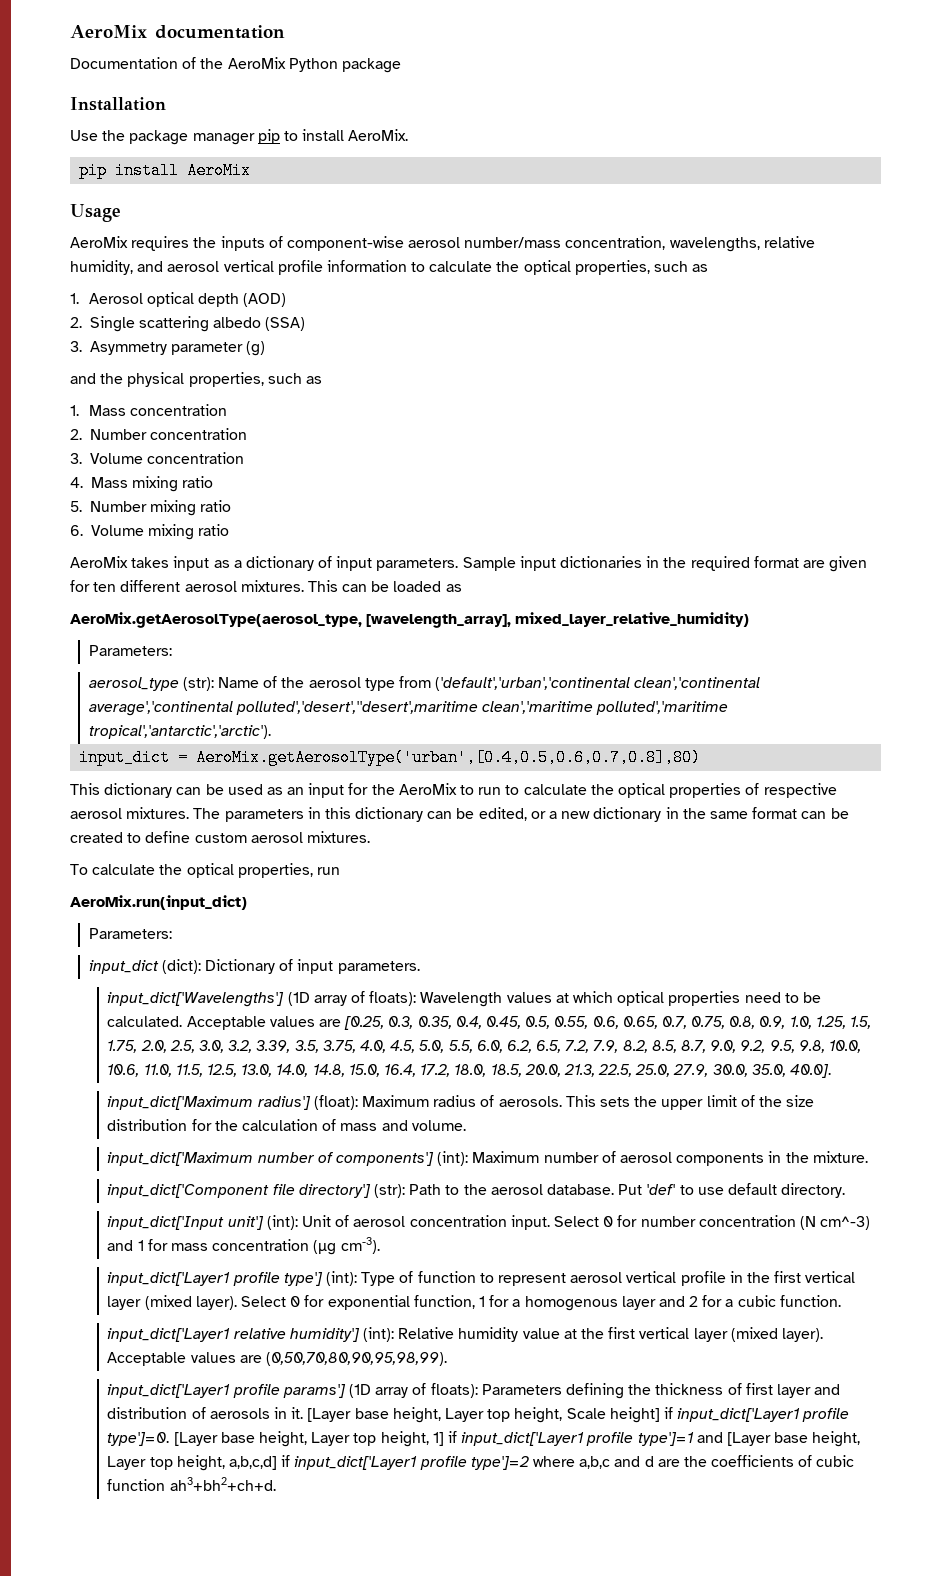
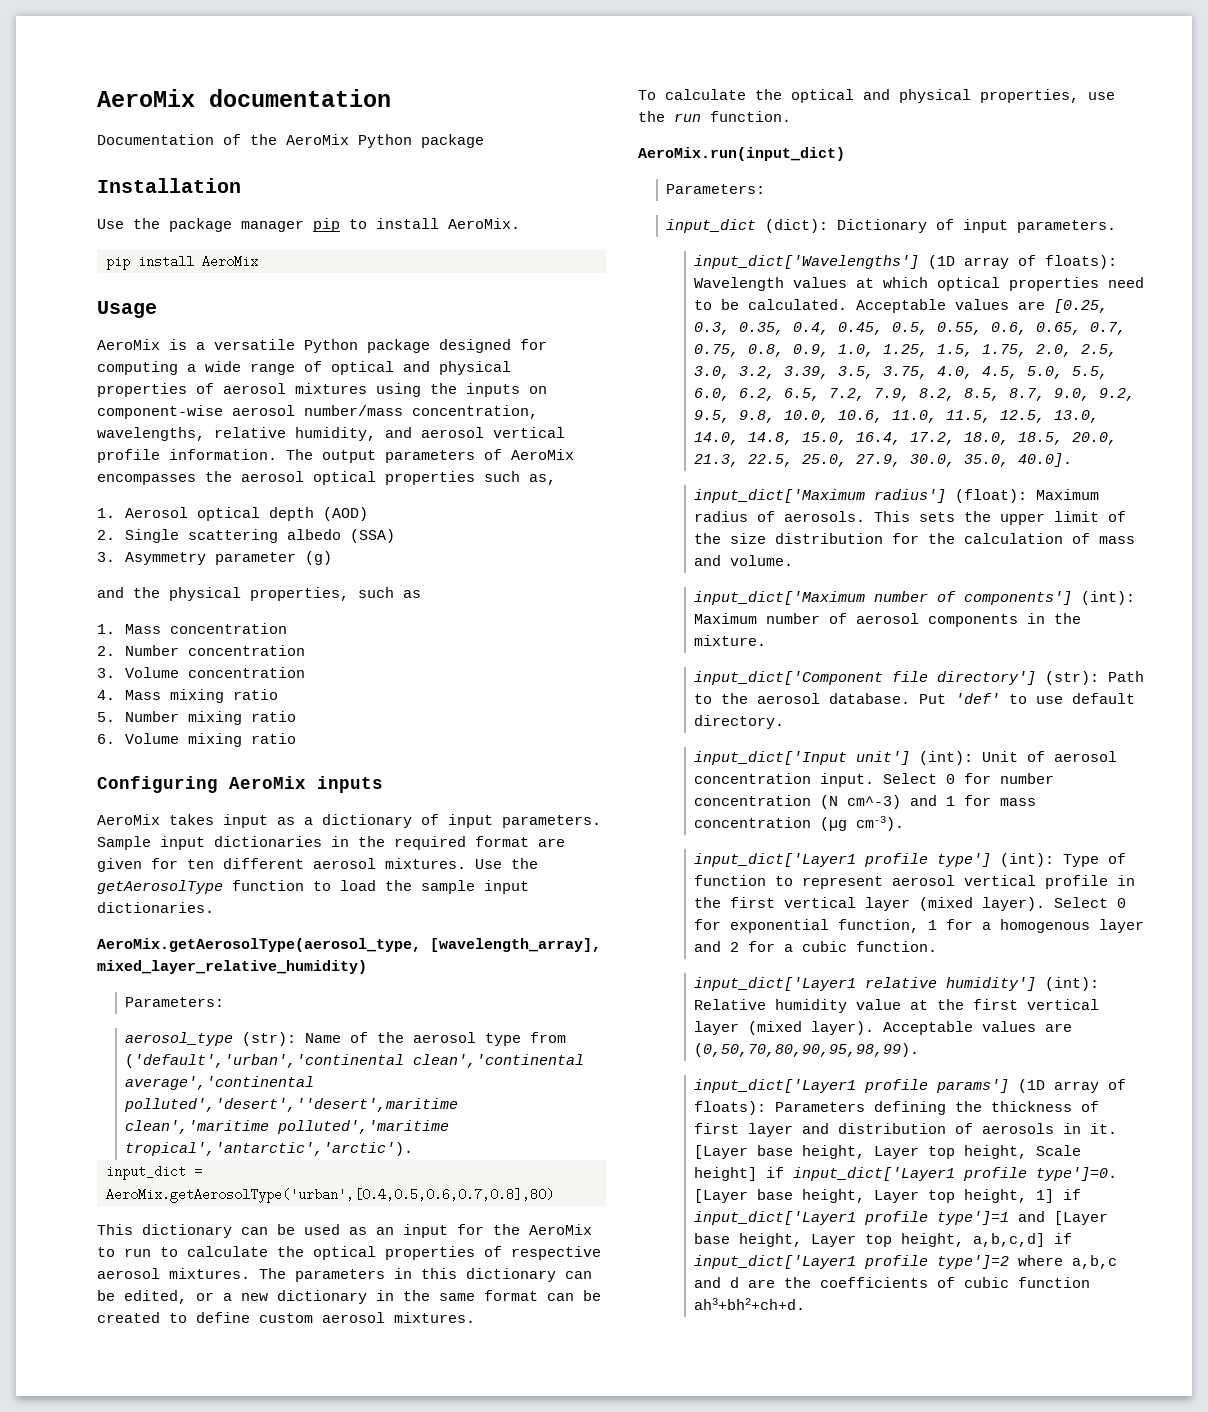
- AeroMix requires the inputs of component-wise aerosol number/mass concentration, wavelengths, relative humidity, and aerosol vertical profile information to calculate the optical properties, such as
+ AeroMix is a versatile Python package designed for computing a wide range of optical and physical properties of aerosol mixtures using the inputs on component-wise aerosol number/mass concentration, wavelengths, relative humidity, and aerosol vertical profile information. The output parameters of AeroMix encompasses the aerosol optical properties such as,
+ Configuring AeroMix inputs
- This can be loaded as
+ Use the getAerosolType function to load the sample input dictionaries.
- To calculate the optical properties, run
+ To calculate the optical and physical properties, use the run function.

